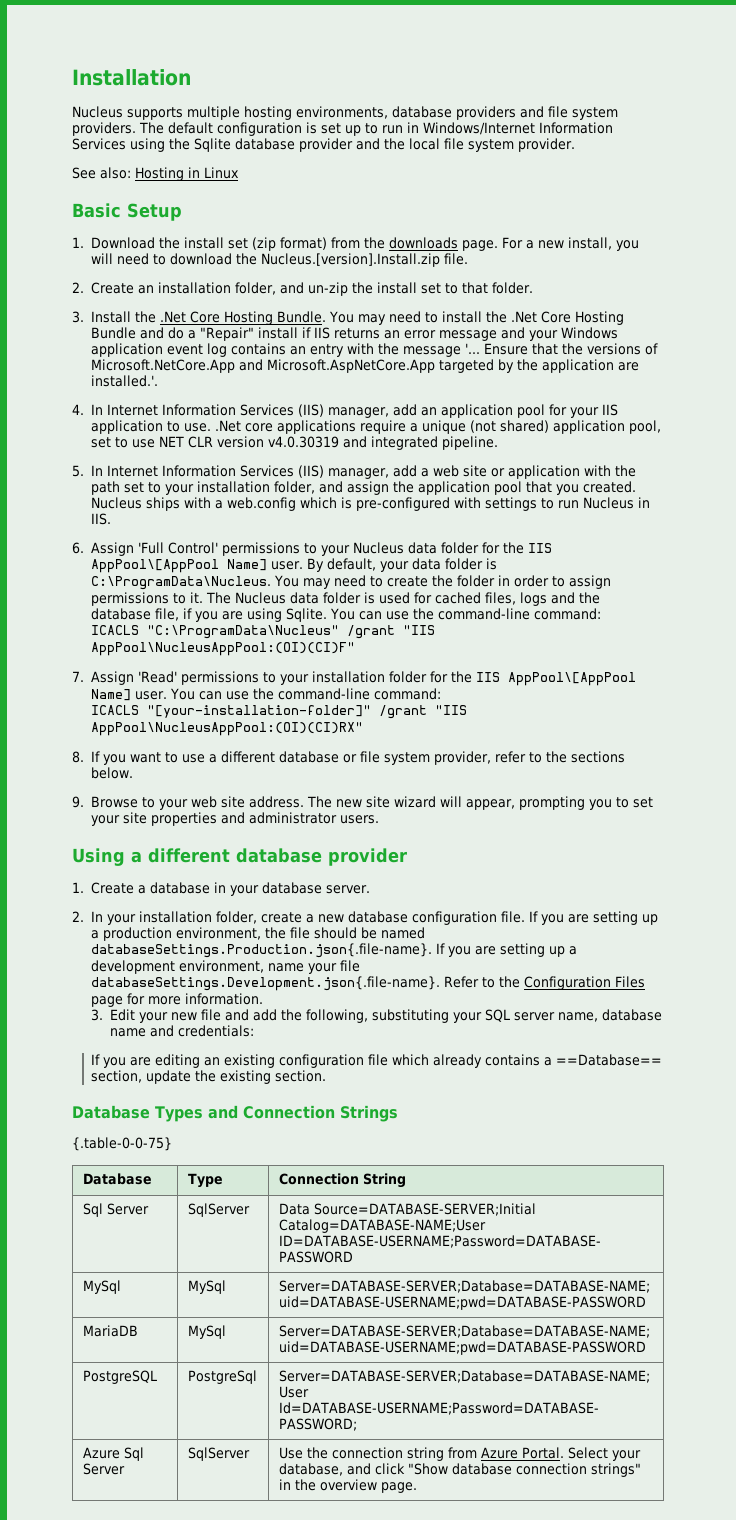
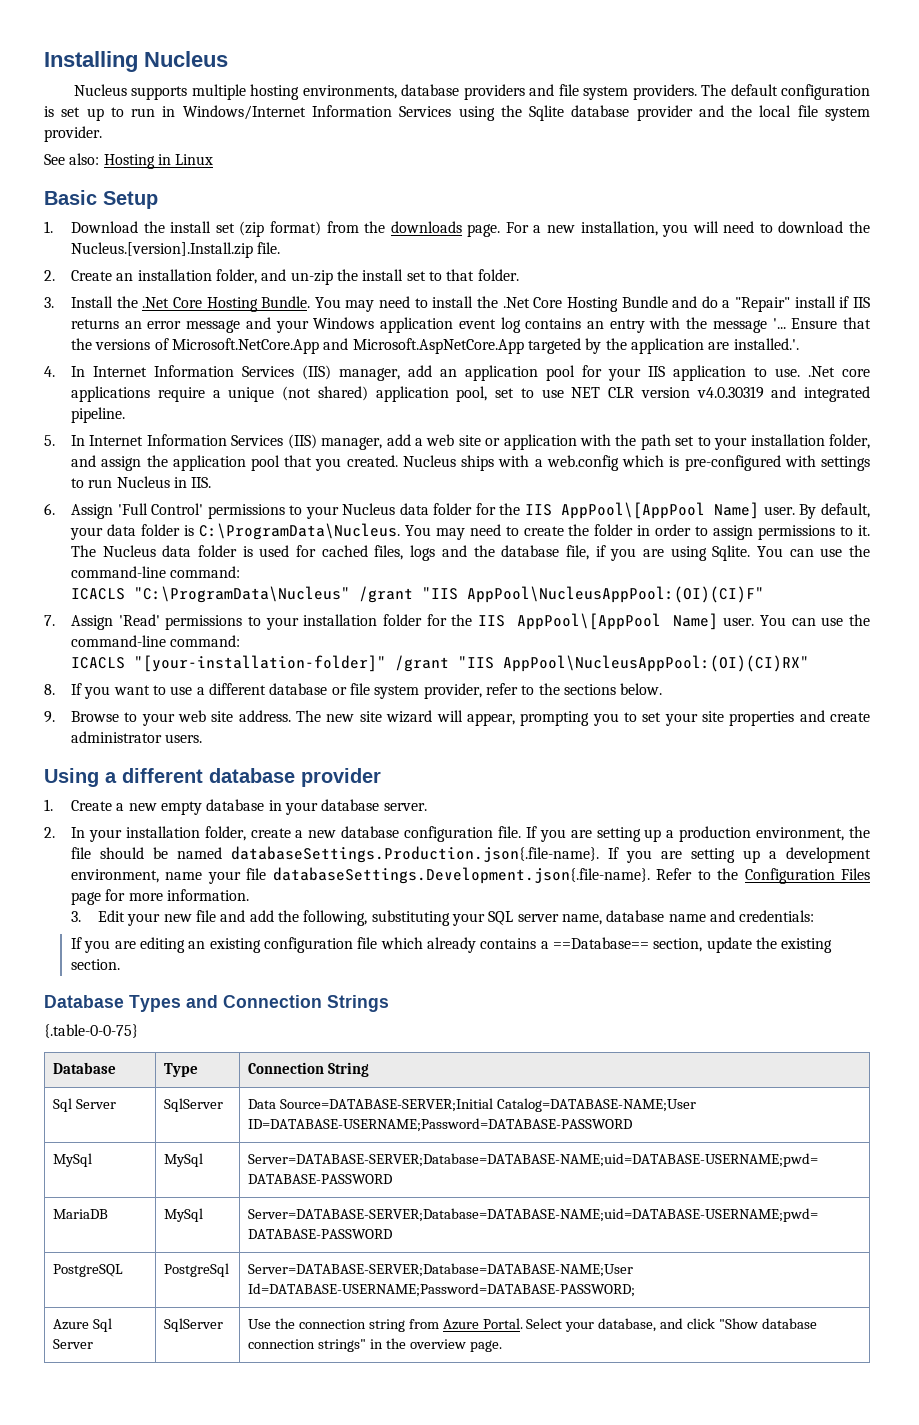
- Installation
+ Installing Nucleus
- For a new install, you will need to download the Nucleus.[version].Install.zip file.
+ For a new installation, you will need to download the Nucleus.[version].Install.zip file.
- The new site wizard will appear, prompting you to set your site properties and administrator users.
+ The new site wizard will appear, prompting you to set your site properties and create administrator users.
- 1. Create a database in your database server.
+ 1. Create a new empty database in your database server.

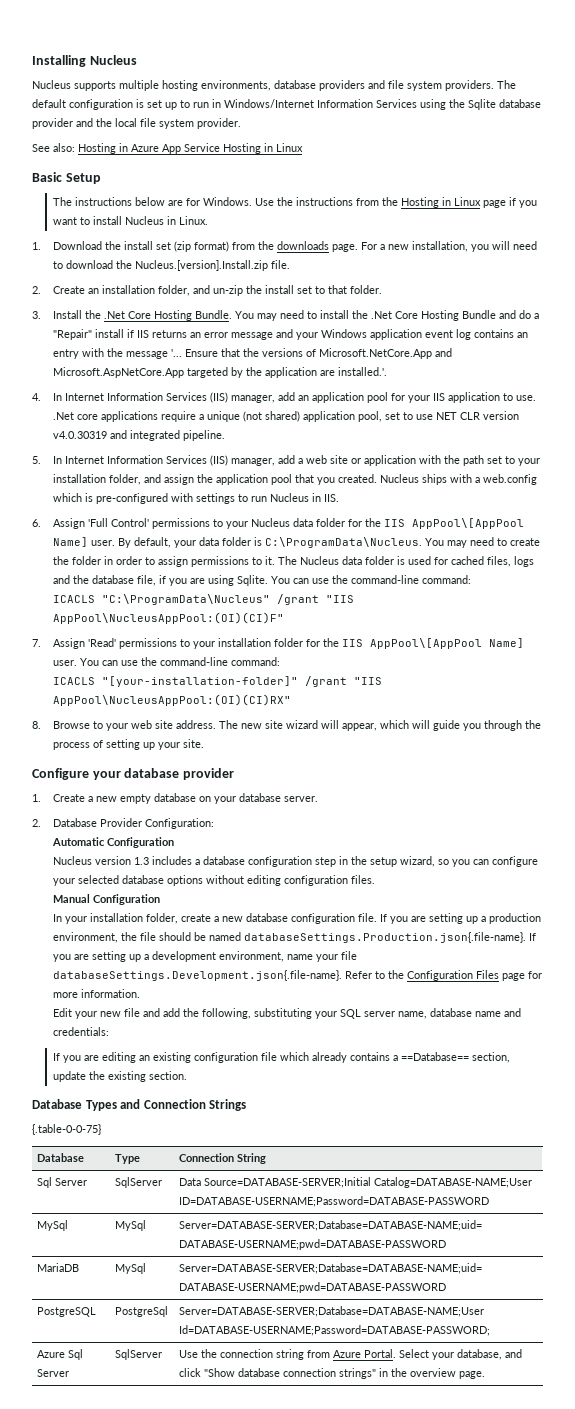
- See also: Hosting in Linux
+ See also: Hosting in Azure App Service Hosting in Linux
  Basic Setup
+ The instructions below are for Windows. Use the instructions from the Hosting in Linux page if you want to install Nucleus in Linux.
- 8. If you want to use a different database or file system provider, refer to the sections below.
- 9. Browse to your web site address.
+ 8. Browse to your web site address.
- The new site wizard will appear, prompting you to set your site properties and create administrator users.
- Using a different database provider
+ The new site wizard will appear, which will guide you through the process of setting up your site.
+ Configure your database provider
- 1. Create a new empty database in your database server.
+ 1. Create a new empty database on your database server.
- 2. In your installation folder, create a new database configuration file.
+ 2. Database Provider Configuration:
+ Automatic Configuration
+ Nucleus version 1.3 includes a database configuration step in the setup wizard, so you can configure your selected database options without editing configuration files.
+ Manual Configuration
+ In your installation folder, create a new database configuration file.
- 3. Edit your new file and add the following, substituting your SQL server name, database name and credentials:
+ Edit your new file and add the following, substituting your SQL server name, database name and credentials:

